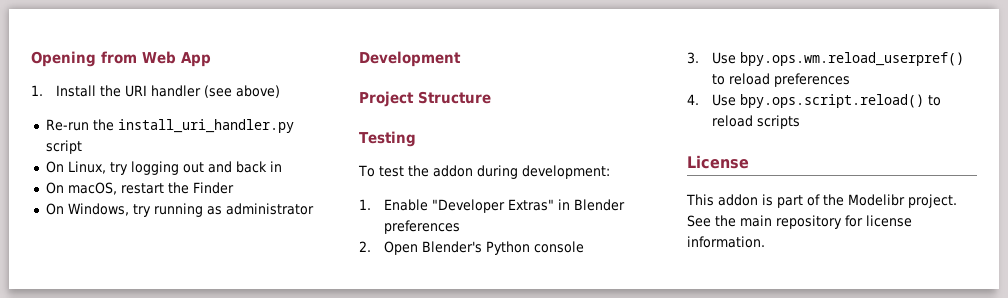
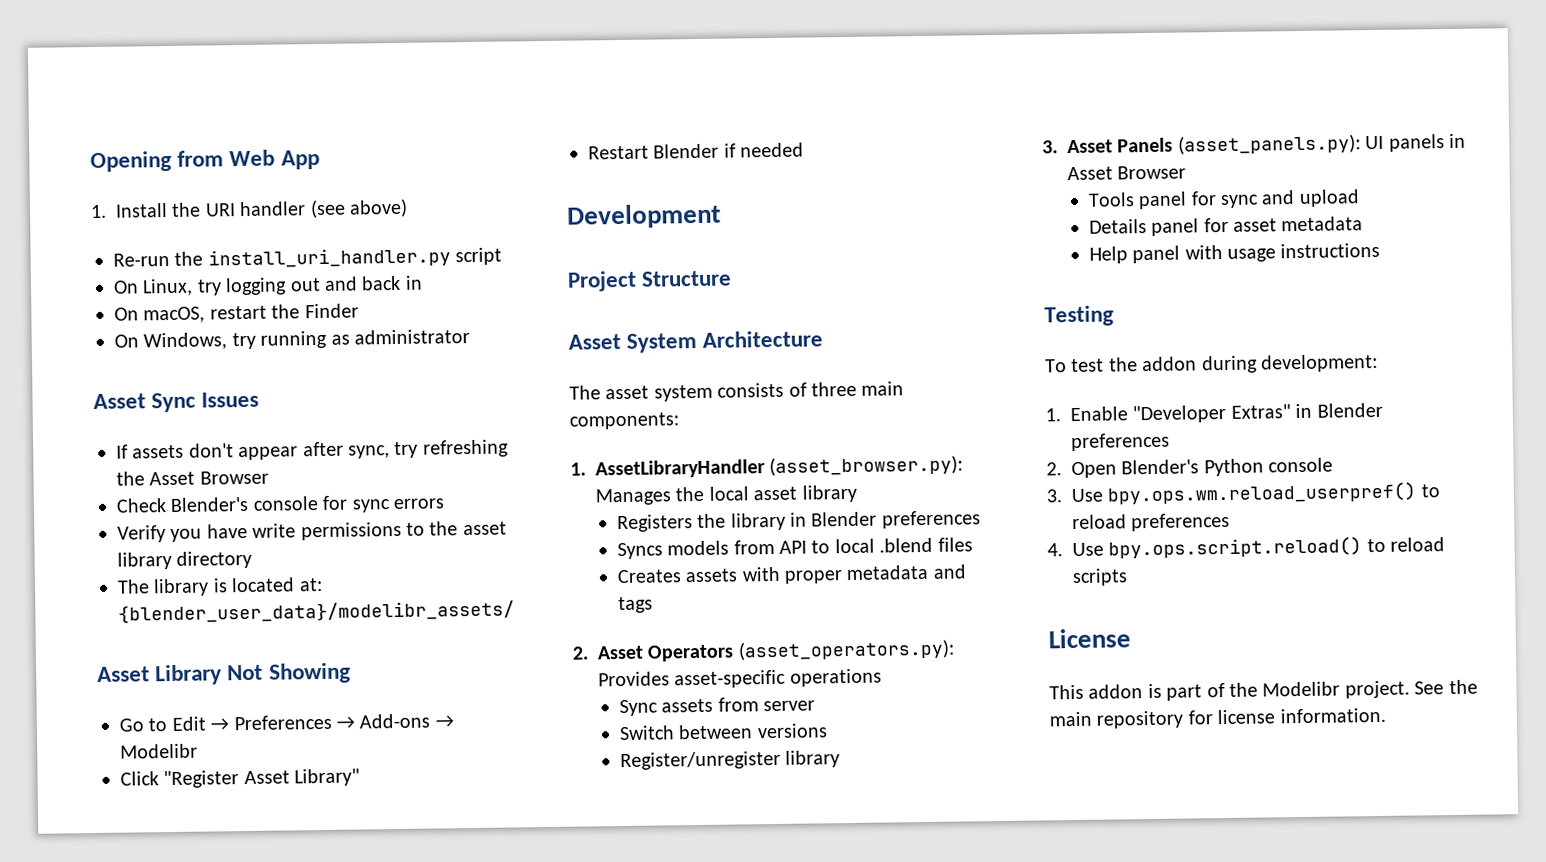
+ Asset Sync Issues
+ If assets don't appear after sync, try refreshing the Asset Browser
+ Check Blender's console for sync errors
+ Verify you have write permissions to the asset library directory
+ The library is located at: {blender_user_data}/modelibr_assets/
+ Asset Library Not Showing
+ Go to Edit → Preferences → Add-ons → Modelibr
+ Click "Register Asset Library"
+ Restart Blender if needed
  Development
  Project Structure
+ Asset System Architecture
+ The asset system consists of three main components:
+ 1. AssetLibraryHandler (asset_browser.py): Manages the local asset library
+ Registers the library in Blender preferences
+ Syncs models from API to local .blend files
+ Creates assets with proper metadata and tags
+ 2. Asset Operators (asset_operators.py): Provides asset-specific operations
+ Sync assets from server
+ Switch between versions
+ Register/unregister library
+ 3. Asset Panels (asset_panels.py): UI panels in Asset Browser
+ Tools panel for sync and upload
+ Details panel for asset metadata
+ Help panel with usage instructions

